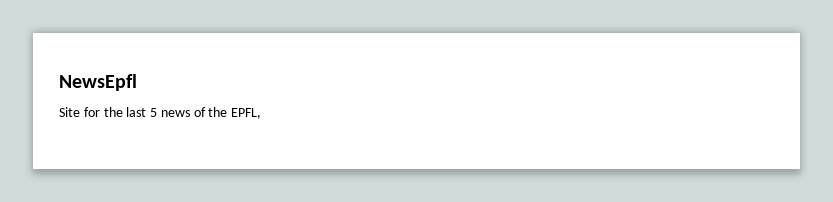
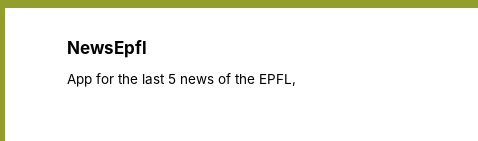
- Site for the last 5 news of the EPFL,
+ App for the last 5 news of the EPFL,

